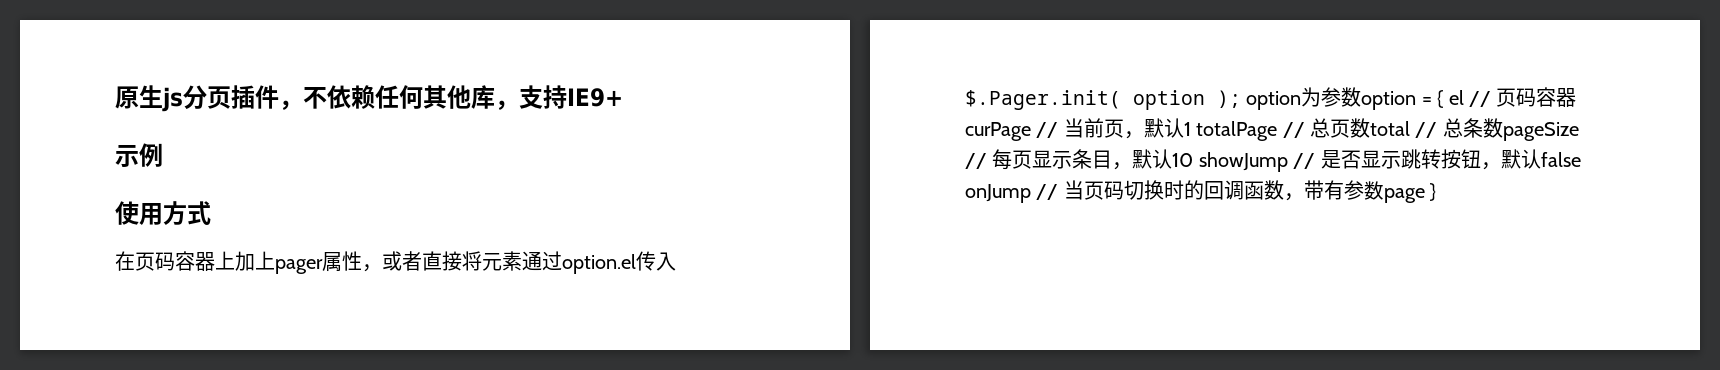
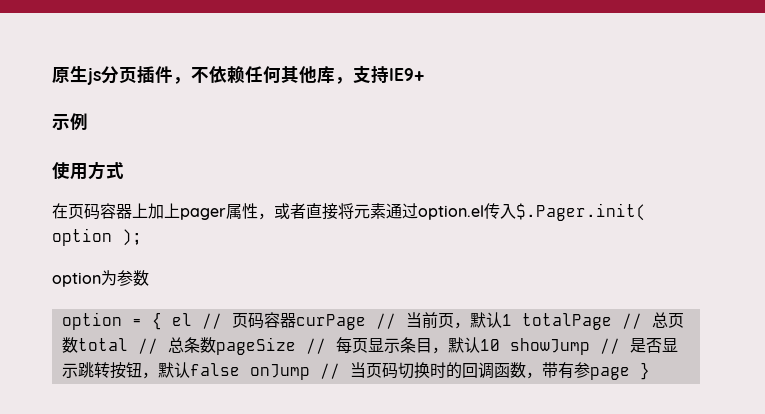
- 在页码容器上加上pager属性，或者直接将元素通过option.el传入$.Pager.init( option ); option为参数option = { el // 页码容器curPage // 当前页，默认1 totalPage // 总页数total // 总条数pageSize // 每页显示条目，默认10 showJump // 是否显示跳转按钮，默认false onJump // 当页码切换时的回调函数，带有参数page }
+ 在页码容器上加上pager属性，或者直接将元素通过option.el传入$.Pager.init( option );
+ option为参数
+ option = { el // 页码容器curPage // 当前页，默认1 totalPage // 总页数total // 总条数pageSize // 每页显示条目，默认10 showJump // 是否显示跳转按钮，默认false onJump // 当页码切换时的回调函数，带有参page }

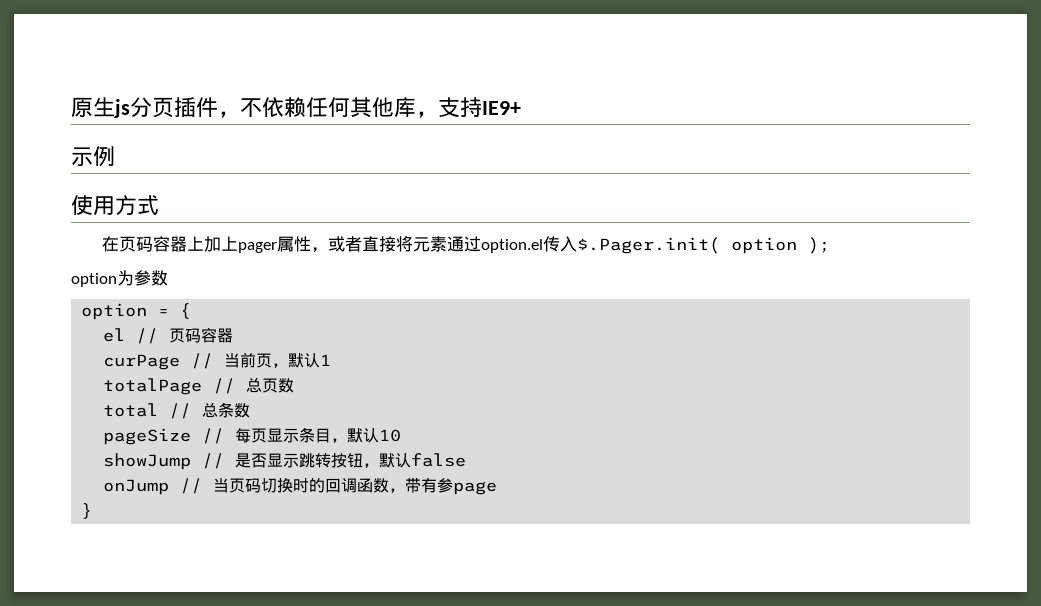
- option = { el // 页码容器curPage // 当前页，默认1 totalPage // 总页数total // 总条数pageSize // 每页显示条目，默认10 showJump // 是否显示跳转按钮，默认false onJump // 当页码切换时的回调函数，带有参page }
+ option = {
+ el // 页码容器
+ curPage // 当前页，默认1
+ totalPage // 总页数
+ total // 总条数
+ pageSize // 每页显示条目，默认10
+ showJump // 是否显示跳转按钮，默认false
+ onJump // 当页码切换时的回调函数，带有参page
+ }

